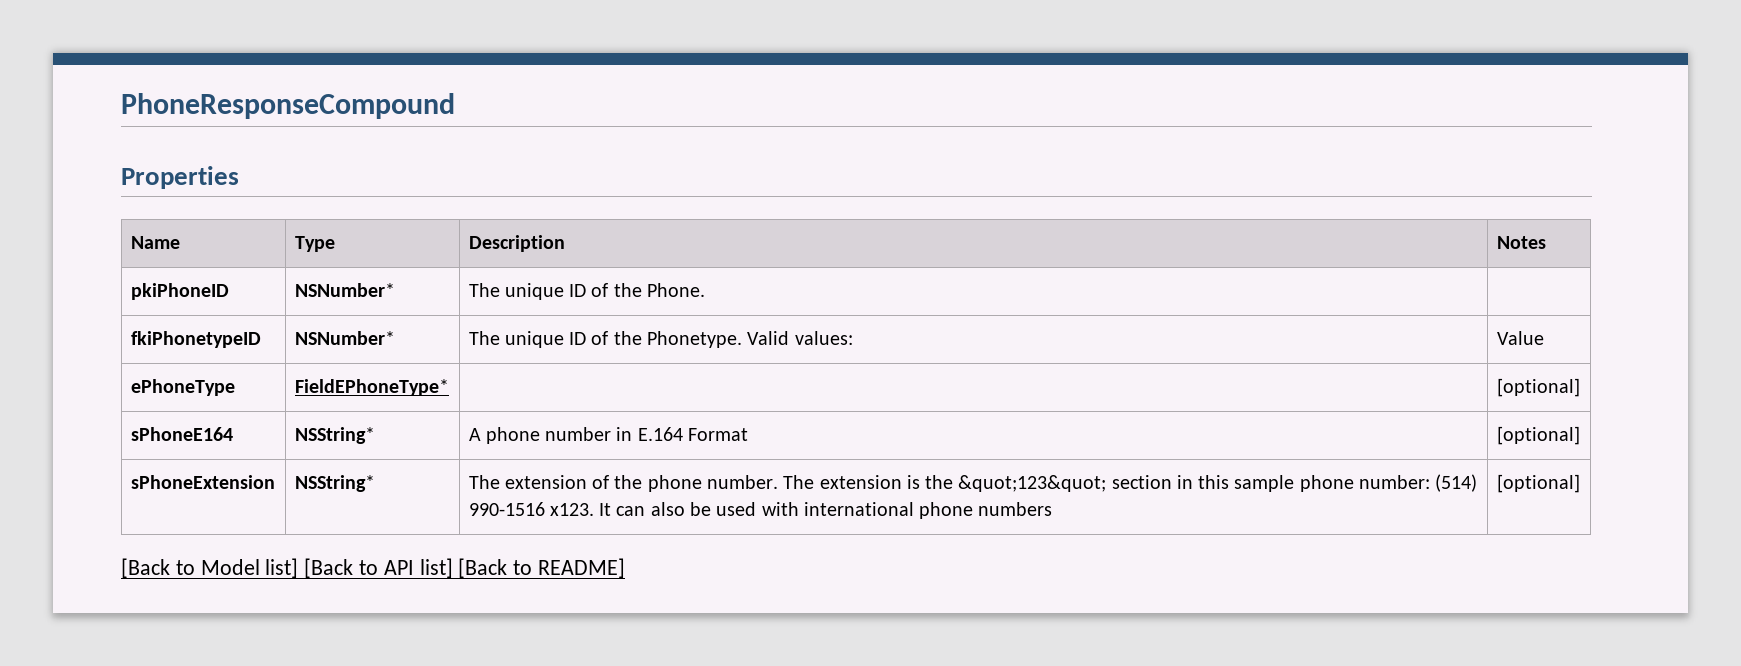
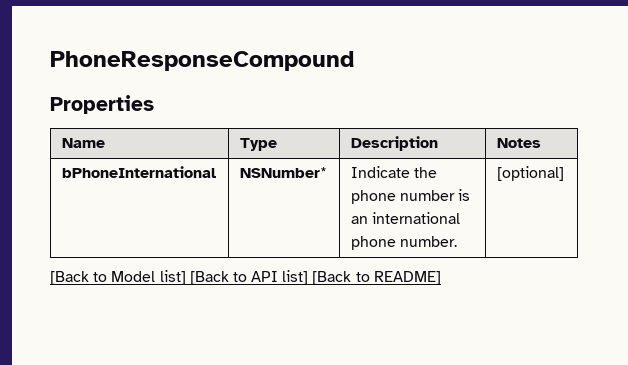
- pkiPhoneID | NSNumber* | The unique ID of the Phone. |
- fkiPhonetypeID | NSNumber* | The unique ID of the Phonetype. Valid values: | Value
- ePhoneType | FieldEPhoneType* | | [optional]
- sPhoneE164 | NSString* | A phone number in E.164 Format | [optional]
- sPhoneExtension | NSString* | The extension of the phone number. The extension is the &quot;123&quot; section in this sample phone number: (514) 990-1516 x123. It can also be used with international phone numbers | [optional]
+ bPhoneInternational | NSNumber* | Indicate the phone number is an international phone number. | [optional]

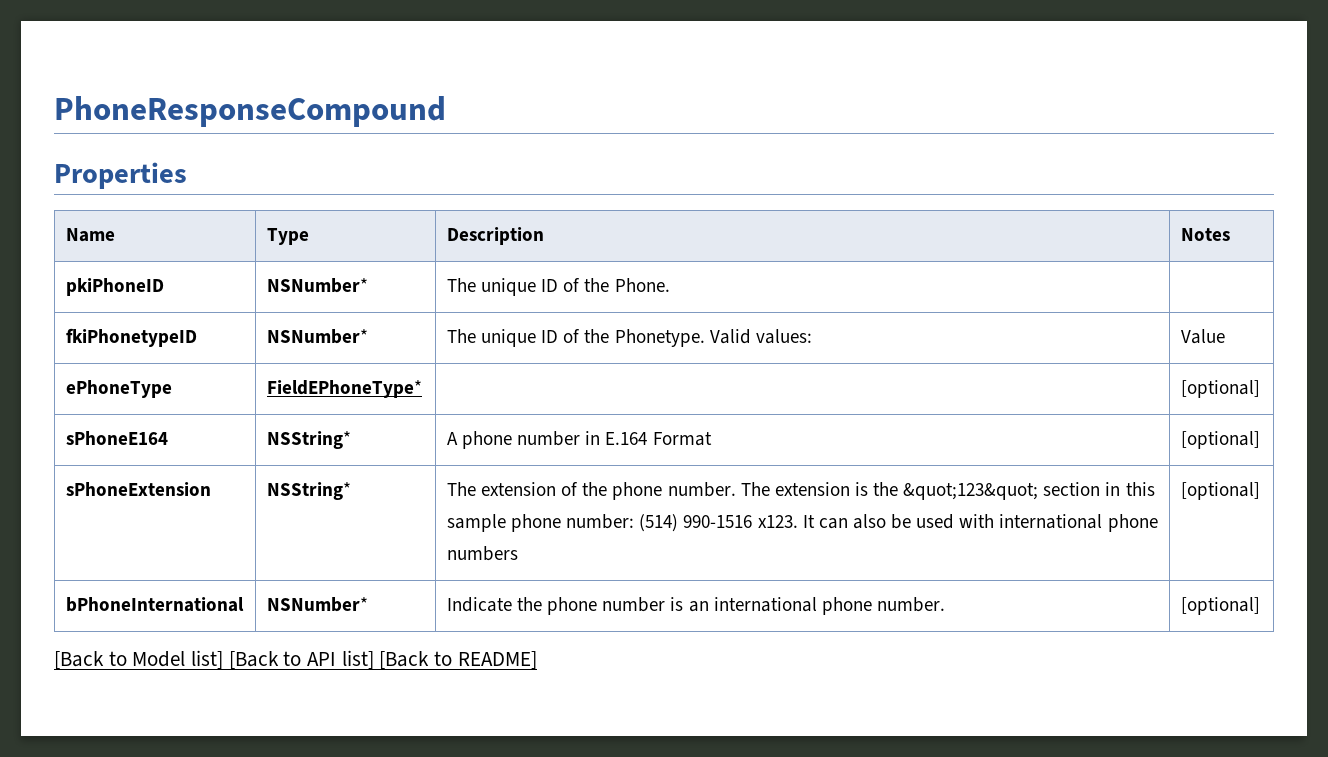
+ pkiPhoneID | NSNumber* | The unique ID of the Phone. |
+ fkiPhonetypeID | NSNumber* | The unique ID of the Phonetype. Valid values: | Value
+ ePhoneType | FieldEPhoneType* | | [optional]
+ sPhoneE164 | NSString* | A phone number in E.164 Format | [optional]
+ sPhoneExtension | NSString* | The extension of the phone number. The extension is the &quot;123&quot; section in this sample phone number: (514) 990-1516 x123. It can also be used with international phone numbers | [optional]

